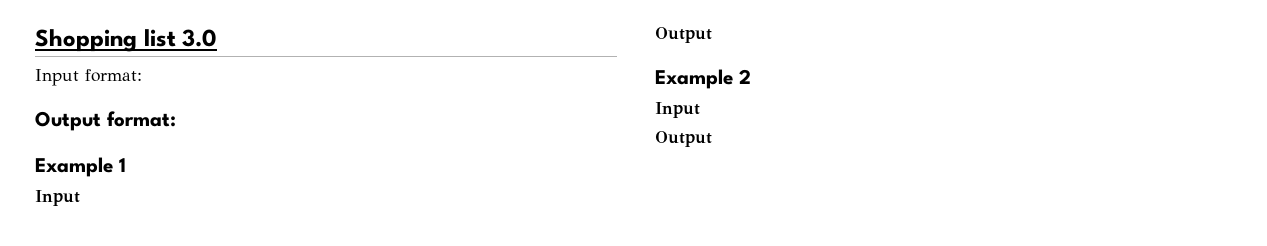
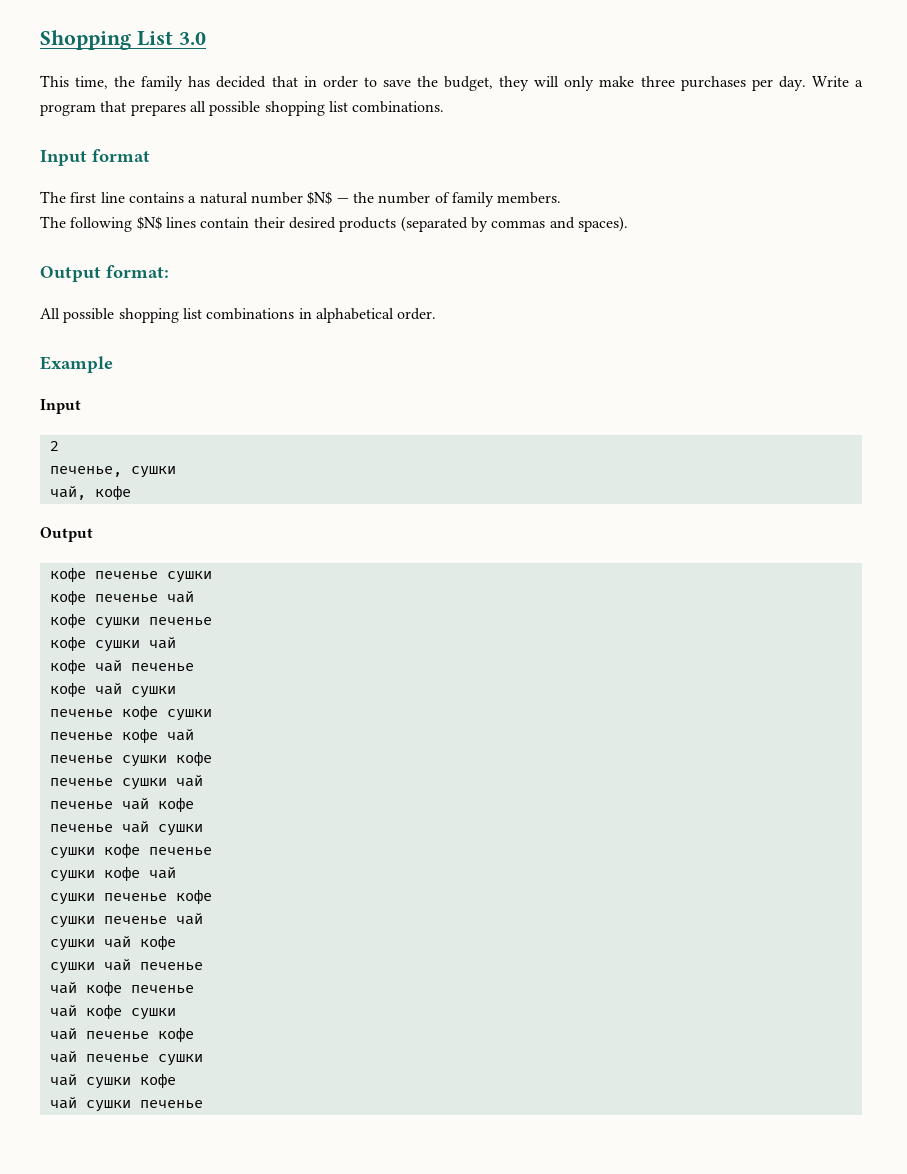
- Shopping list 3.0
+ Shopping List 3.0
- Input format:
+ This time, the family has decided that in order to save the budget, they will only make three purchases per day. Write a program that prepares all possible shopping list combinations.
+ Input format
+ The first line contains a natural number $N$ — the number of family members.
+ The following $N$ lines contain their desired products (separated by commas and spaces).
  Output format:
- Example 1
+ All possible shopping list combinations in alphabetical order.
+ Example
  Input
+ 2
+ печенье, сушки
+ чай, кофе
  Output
- Example 2
- Input
- Output
+ кофе печенье сушки
+ кофе печенье чай
+ кофе сушки печенье
+ кофе сушки чай
+ кофе чай печенье
+ кофе чай сушки
+ печенье кофе сушки
+ печенье кофе чай
+ печенье сушки кофе
+ печенье сушки чай
+ печенье чай кофе
+ печенье чай сушки
+ сушки кофе печенье
+ сушки кофе чай
+ сушки печенье кофе
+ сушки печенье чай
+ сушки чай кофе
+ сушки чай печенье
+ чай кофе печенье
+ чай кофе сушки
+ чай печенье кофе
+ чай печенье сушки
+ чай сушки кофе
+ чай сушки печенье

